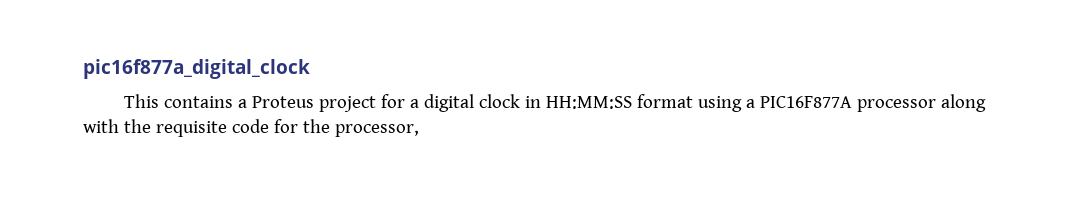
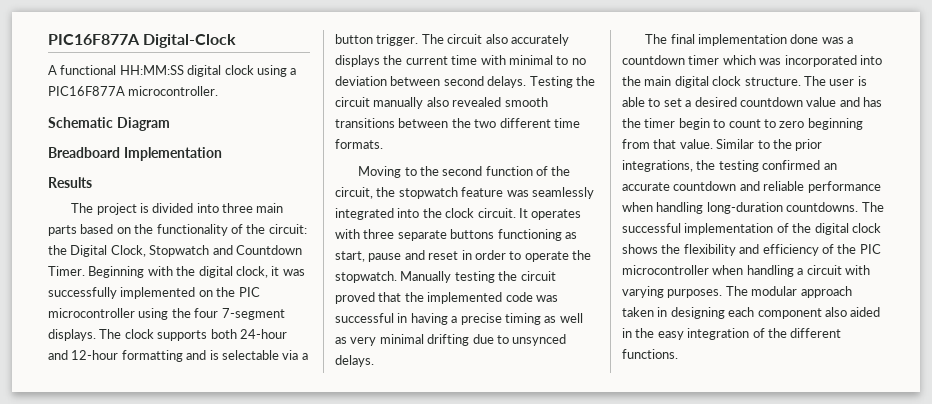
- pic16f877a_digital_clock
- This contains a Proteus project for a digital clock in HH:MM:SS format using a PIC16F877A processor along with the requisite code for the processor,
+ PIC16F877A Digital-Clock
+ A functional HH:MM:SS digital clock using a PIC16F877A microcontroller.
+ Schematic Diagram
+ Breadboard Implementation
+ Results
+ The project is divided into three main parts based on the functionality of the circuit: the Digital Clock, Stopwatch and Countdown Timer. Beginning with the digital clock, it was successfully implemented on the PIC microcontroller using the four 7-segment displays. The clock supports both 24-hour and 12-hour formatting and is selectable via a button trigger. The circuit also accurately displays the current time with minimal to no deviation between second delays. Testing the circuit manually also revealed smooth transitions between the two different time formats.
+ Moving to the second function of the circuit, the stopwatch feature was seamlessly integrated into the clock circuit. It operates with three separate buttons functioning as start, pause and reset in order to operate the stopwatch. Manually testing the circuit proved that the implemented code was successful in having a precise timing as well as very minimal drifting due to unsynced delays.
+ The final implementation done was a countdown timer which was incorporated into the main digital clock structure. The user is able to set a desired countdown value and has the timer begin to count to zero beginning from that value. Similar to the prior integrations, the testing confirmed an accurate countdown and reliable performance when handling long-duration countdowns. The successful implementation of the digital clock shows the flexibility and efficiency of the PIC microcontroller when handling a circuit with varying purposes. The modular approach taken in designing each component also aided in the easy integration of the different functions.

